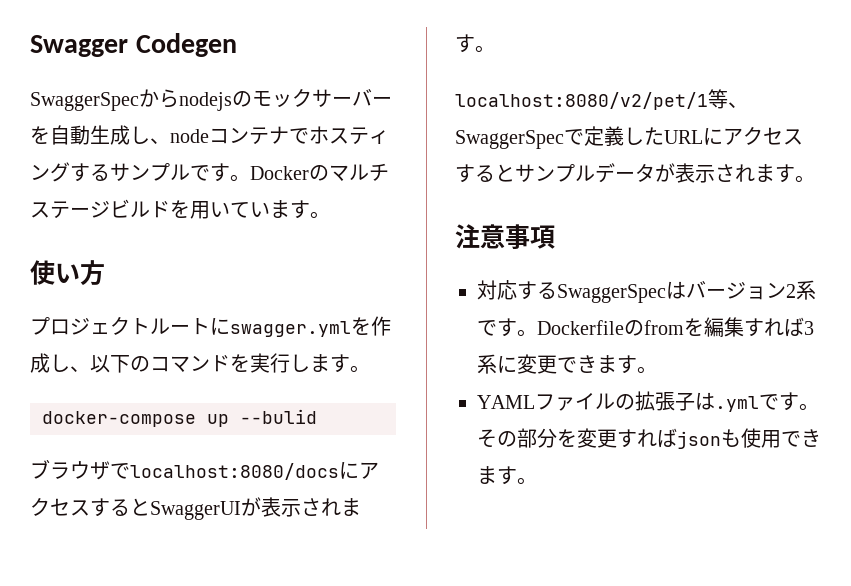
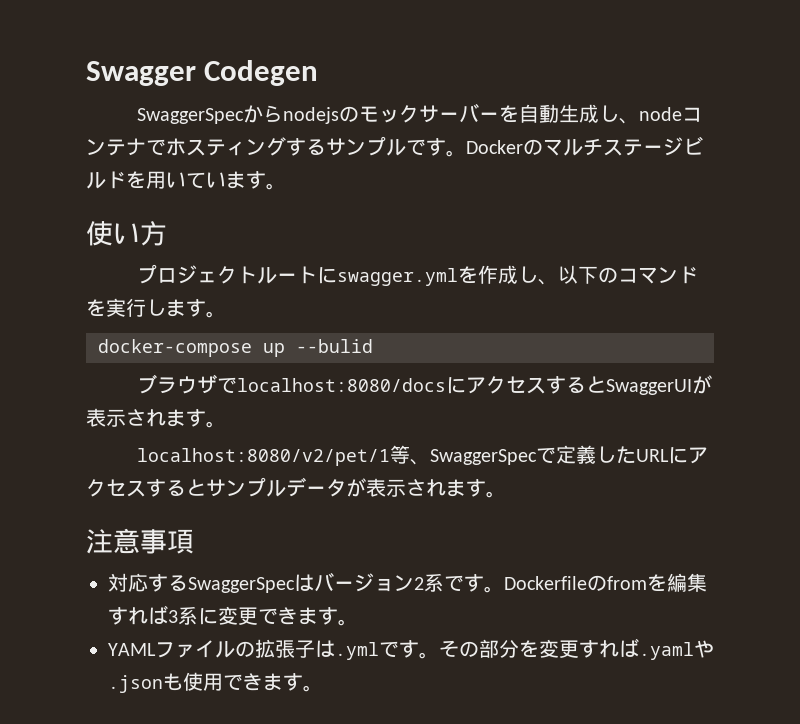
- その部分を変更すればjsonも使用できます。
+ その部分を変更すれば.yamlや.jsonも使用できます。

